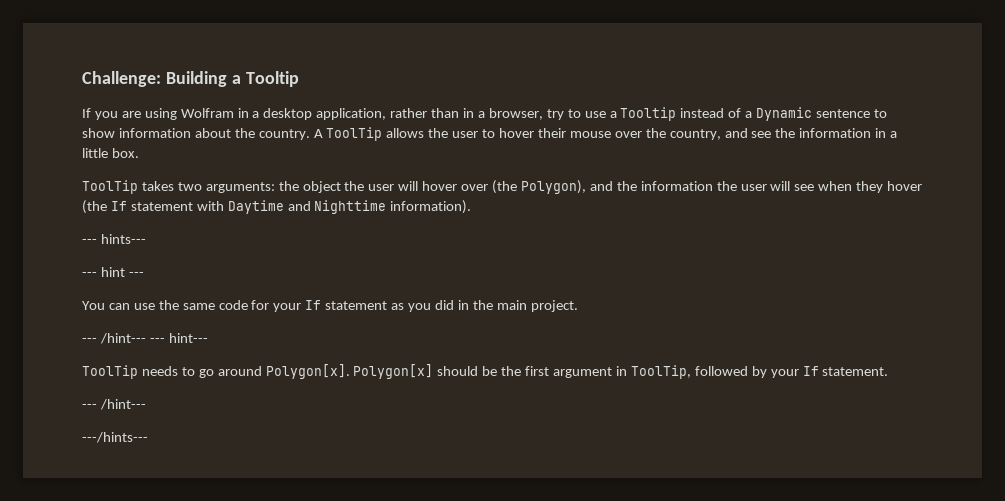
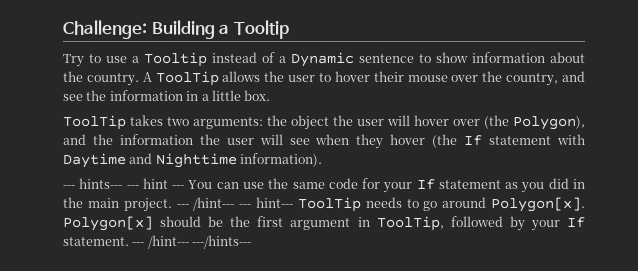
- If you are using Wolfram in a desktop application, rather than in a browser, try to use a Tooltip instead of a Dynamic sentence to show information about the country.
+ Try to use a Tooltip instead of a Dynamic sentence to show information about the country.
- --- hints---
- --- hint ---
- You can use the same code for your If statement as you did in the main project.
- --- /hint--- --- hint---
- ToolTip needs to go around Polygon[x].
+ --- hints--- --- hint --- You can use the same code for your If statement as you did in the main project. --- /hint--- --- hint--- ToolTip needs to go around Polygon[x].
- Polygon[x] should be the first argument in ToolTip, followed by your If statement.
- --- /hint---
- ---/hints---
+ Polygon[x] should be the first argument in ToolTip, followed by your If statement. --- /hint--- ---/hints---

